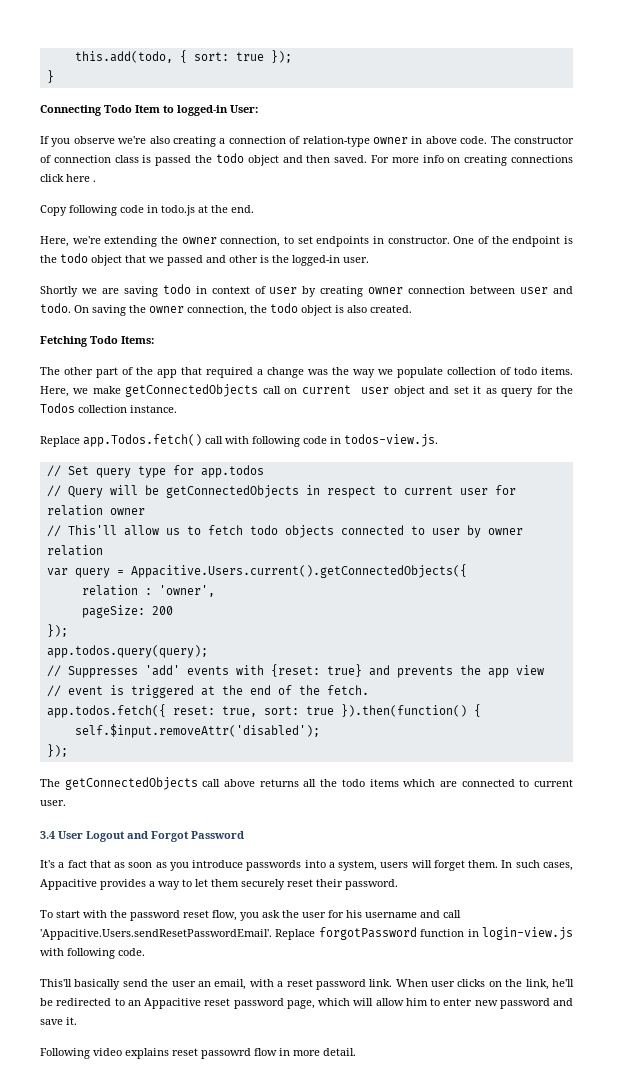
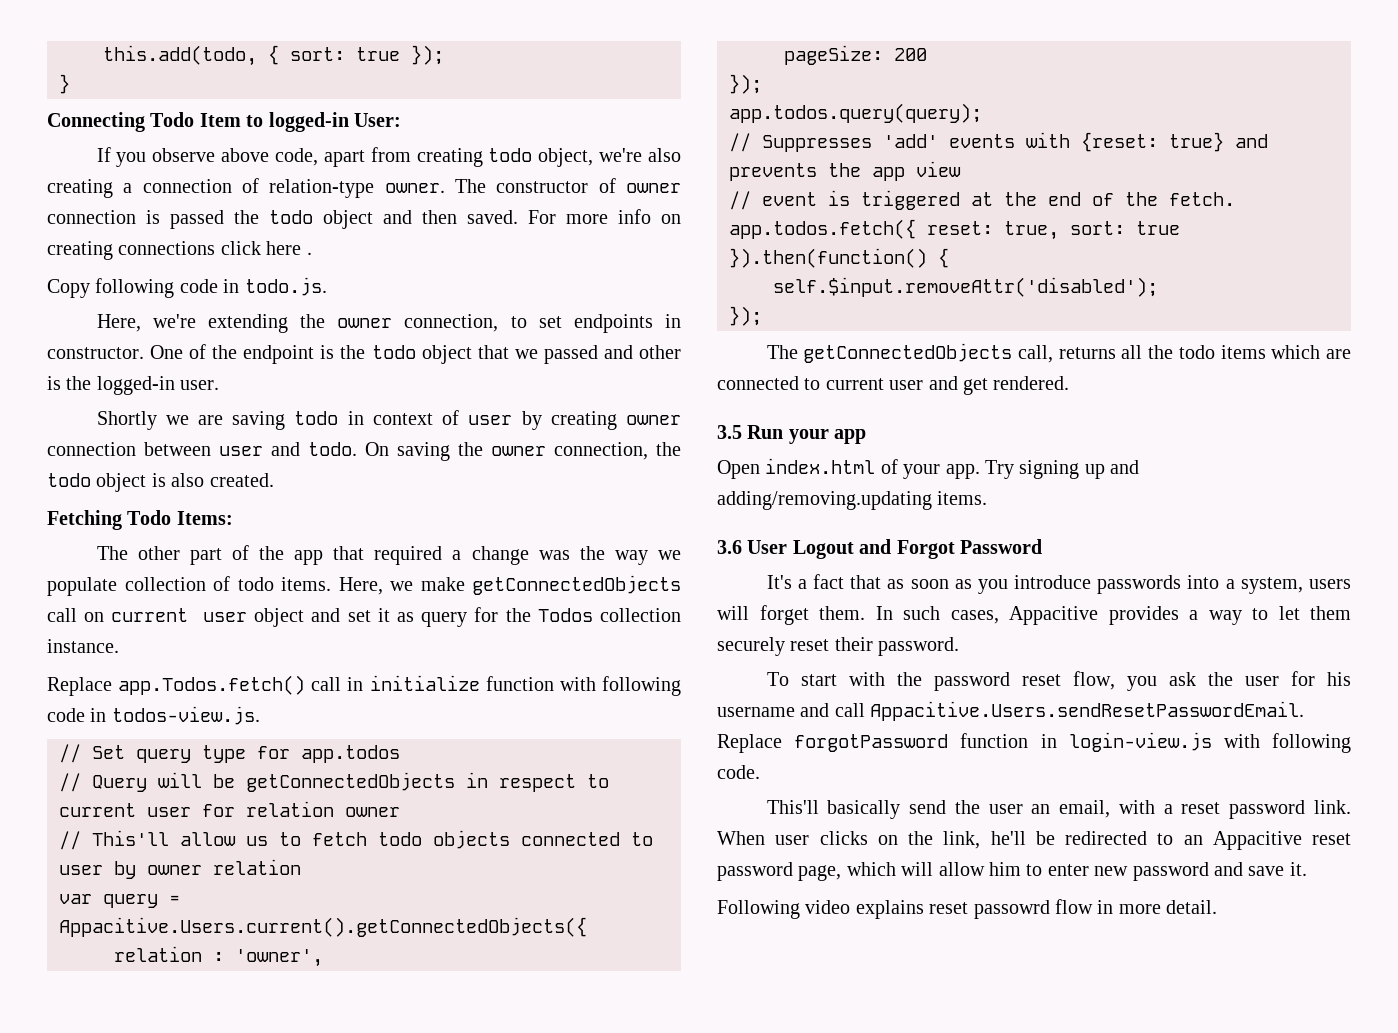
- If you observe we're also creating a connection of relation-type owner in above code.
+ If you observe above code, apart from creating todo object, we're also creating a connection of relation-type owner.
- The constructor of connection class is passed the todo object and then saved.
+ The constructor of owner connection is passed the todo object and then saved.
- Copy following code in todo.js at the end.
+ Copy following code in todo.js.
- Replace app.Todos.fetch() call with following code in todos-view.js.
+ Replace app.Todos.fetch() call in initialize function with following code in todos-view.js.
- The getConnectedObjects call above returns all the todo items which are connected to current user.
- 3.4 User Logout and Forgot Password
+ The getConnectedObjects call, returns all the todo items which are connected to current user and get rendered.
+ 3.5 Run your app
+ Open index.html of your app. Try signing up and adding/removing.updating items.
+ 3.6 User Logout and Forgot Password
- To start with the password reset flow, you ask the user for his username and call 'Appacitive.Users.sendResetPasswordEmail'. Replace forgotPassword function in login-view.js with following code.
+ To start with the password reset flow, you ask the user for his username and call Appacitive.Users.sendResetPasswordEmail. Replace forgotPassword function in login-view.js with following code.

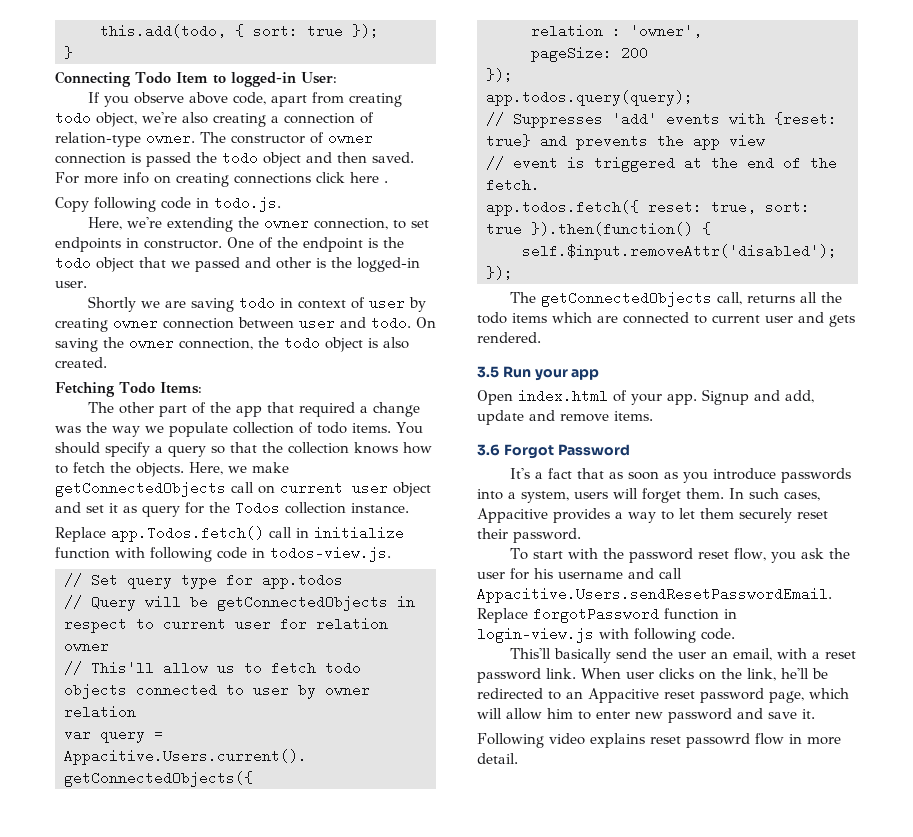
+ You should specify a query so that the collection knows how to fetch the objects.
- The getConnectedObjects call, returns all the todo items which are connected to current user and get rendered.
+ The getConnectedObjects call, returns all the todo items which are connected to current user and gets rendered.
- Try signing up and adding/removing.updating items.
+ Signup and add, update and remove items.
- 3.6 User Logout and Forgot Password
+ 3.6 Forgot Password

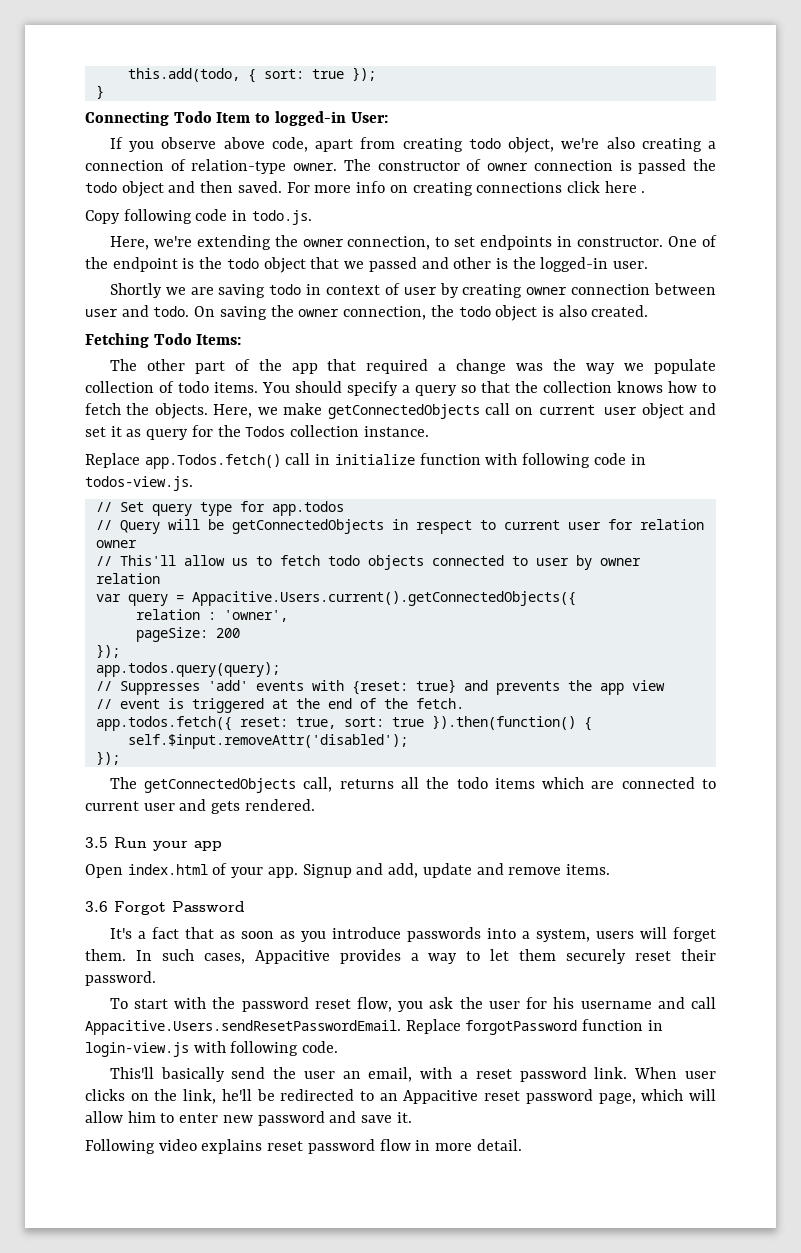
- Following video explains reset passowrd flow in more detail.
+ Following video explains reset password flow in more detail.

